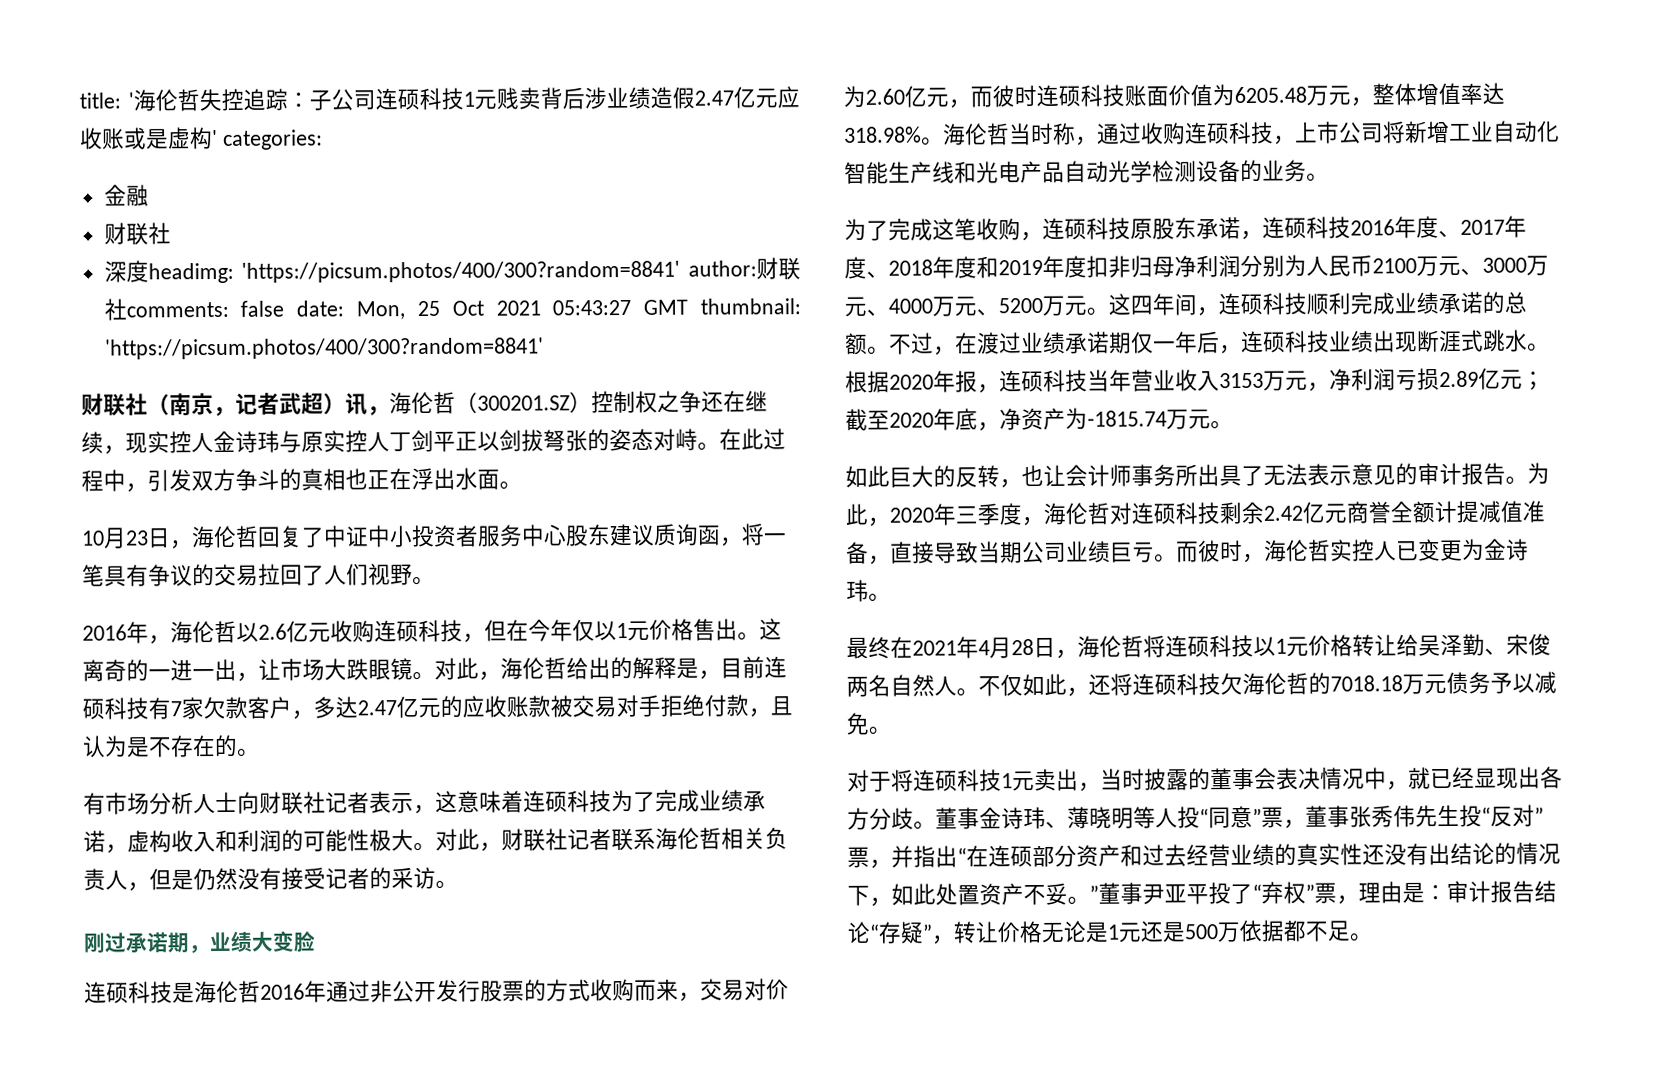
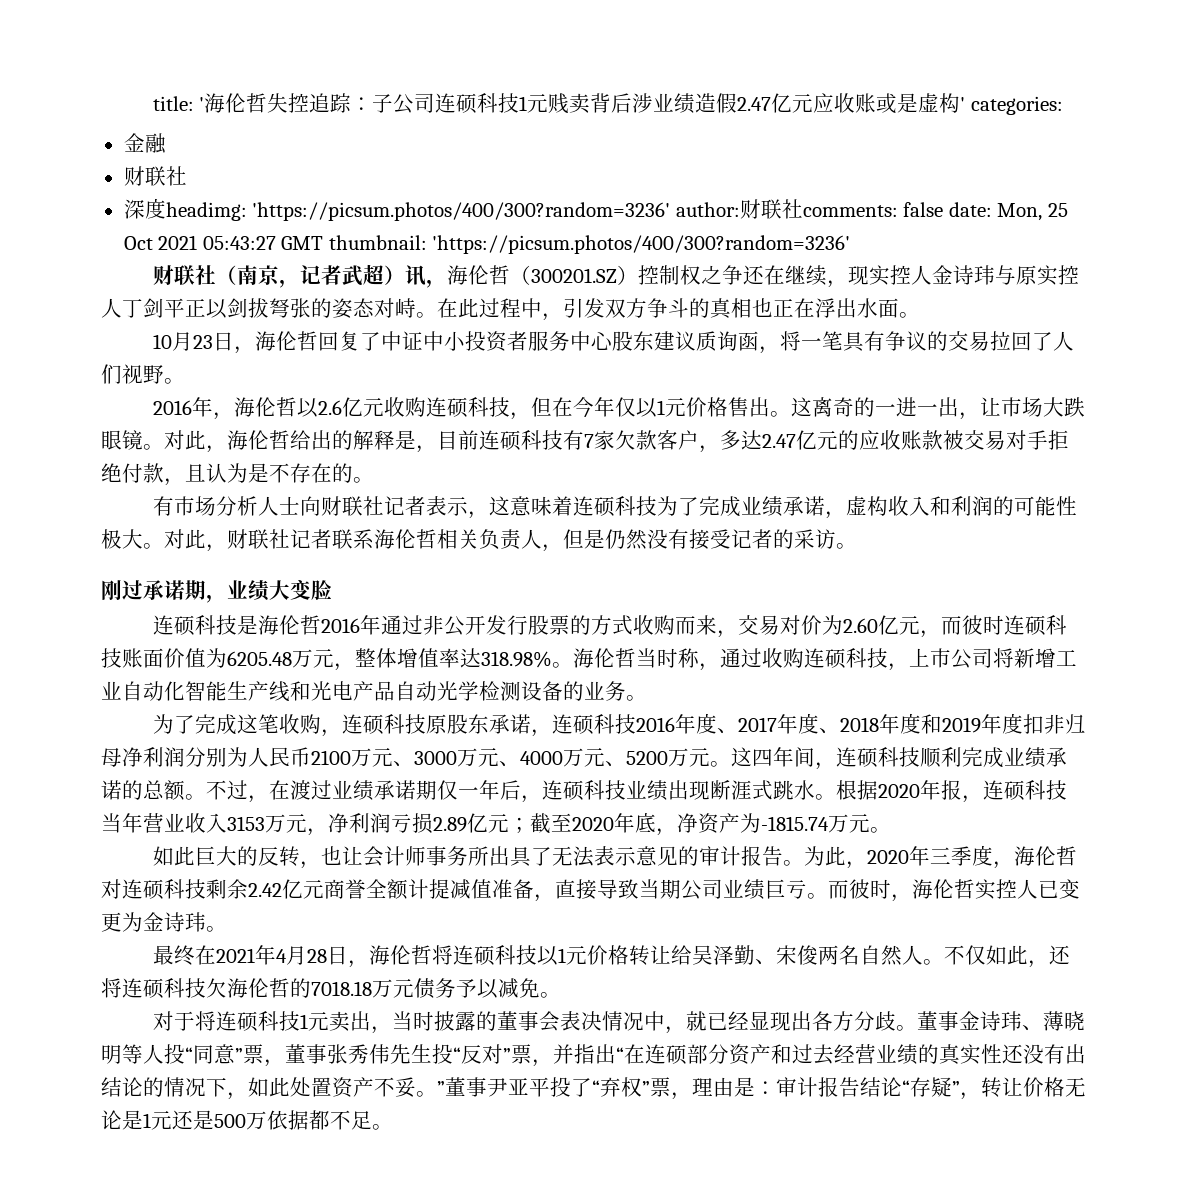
- 深度headimg: 'https://picsum.photos/400/300?random=8841' author:财联社comments: false date: Mon, 25 Oct 2021 05:43:27 GMT thumbnail: 'https://picsum.photos/400/300?random=8841'
+ 深度headimg: 'https://picsum.photos/400/300?random=3236' author:财联社comments: false date: Mon, 25 Oct 2021 05:43:27 GMT thumbnail: 'https://picsum.photos/400/300?random=3236'

